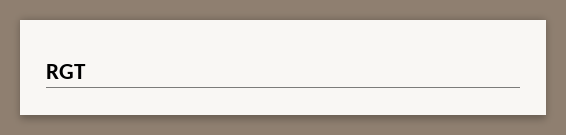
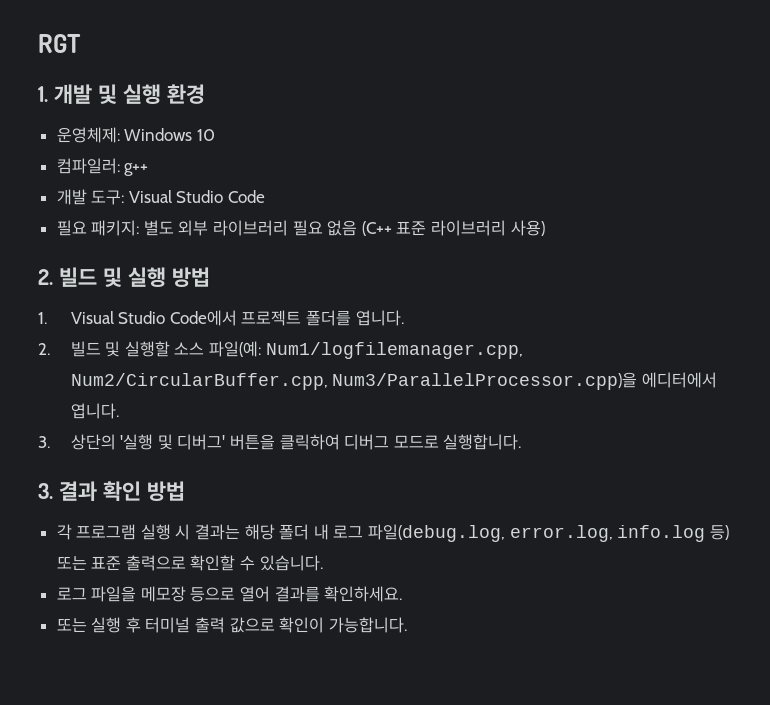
+ 1. 개발 및 실행 환경
+ 운영체제: Windows 10
+ 컴파일러: g++
+ 개발 도구: Visual Studio Code
+ 필요 패키지: 별도 외부 라이브러리 필요 없음 (C++ 표준 라이브러리 사용)
+ 2. 빌드 및 실행 방법
+ 1. Visual Studio Code에서 프로젝트 폴더를 엽니다.
+ 2. 빌드 및 실행할 소스 파일(예: Num1/logfilemanager.cpp, Num2/CircularBuffer.cpp, Num3/ParallelProcessor.cpp)을 에디터에서 엽니다.
+ 3. 상단의 '실행 및 디버그' 버튼을 클릭하여 디버그 모드로 실행합니다.
+ 3. 결과 확인 방법
+ 각 프로그램 실행 시 결과는 해당 폴더 내 로그 파일(debug.log, error.log, info.log 등) 또는 표준 출력으로 확인할 수 있습니다.
+ 로그 파일을 메모장 등으로 열어 결과를 확인하세요.
+ 또는 실행 후 터미널 출력 값으로 확인이 가능합니다.

